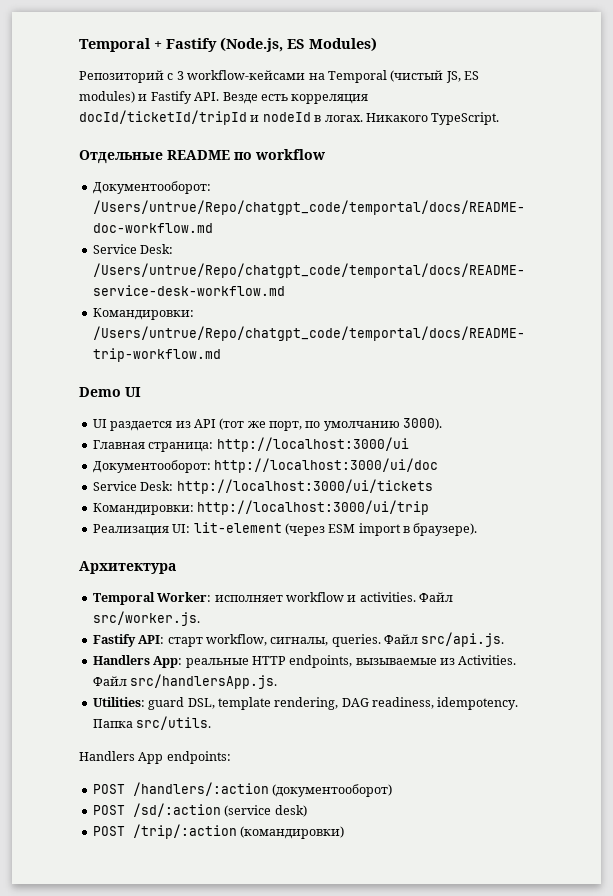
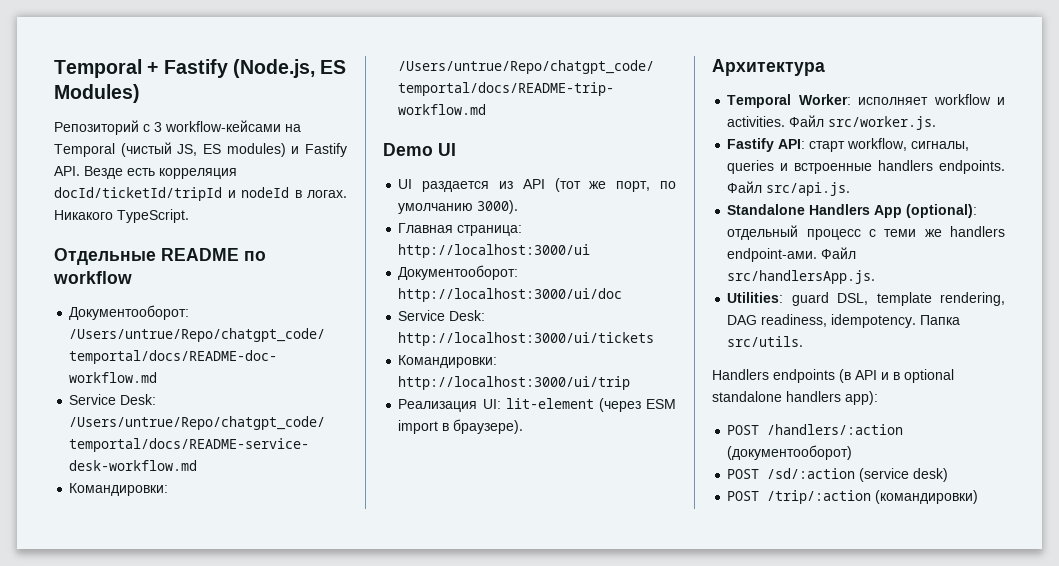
- Fastify API: старт workflow, сигналы, queries. Файл src/api.js.
- Handlers App: реальные HTTP endpoints, вызываемые из Activities.
+ Fastify API: старт workflow, сигналы, queries и встроенные handlers endpoints. Файл src/api.js.
+ Standalone Handlers App (optional): отдельный процесс с теми же handlers endpoint-ами.
- Handlers App endpoints:
+ Handlers endpoints (в API и в optional standalone handlers app):

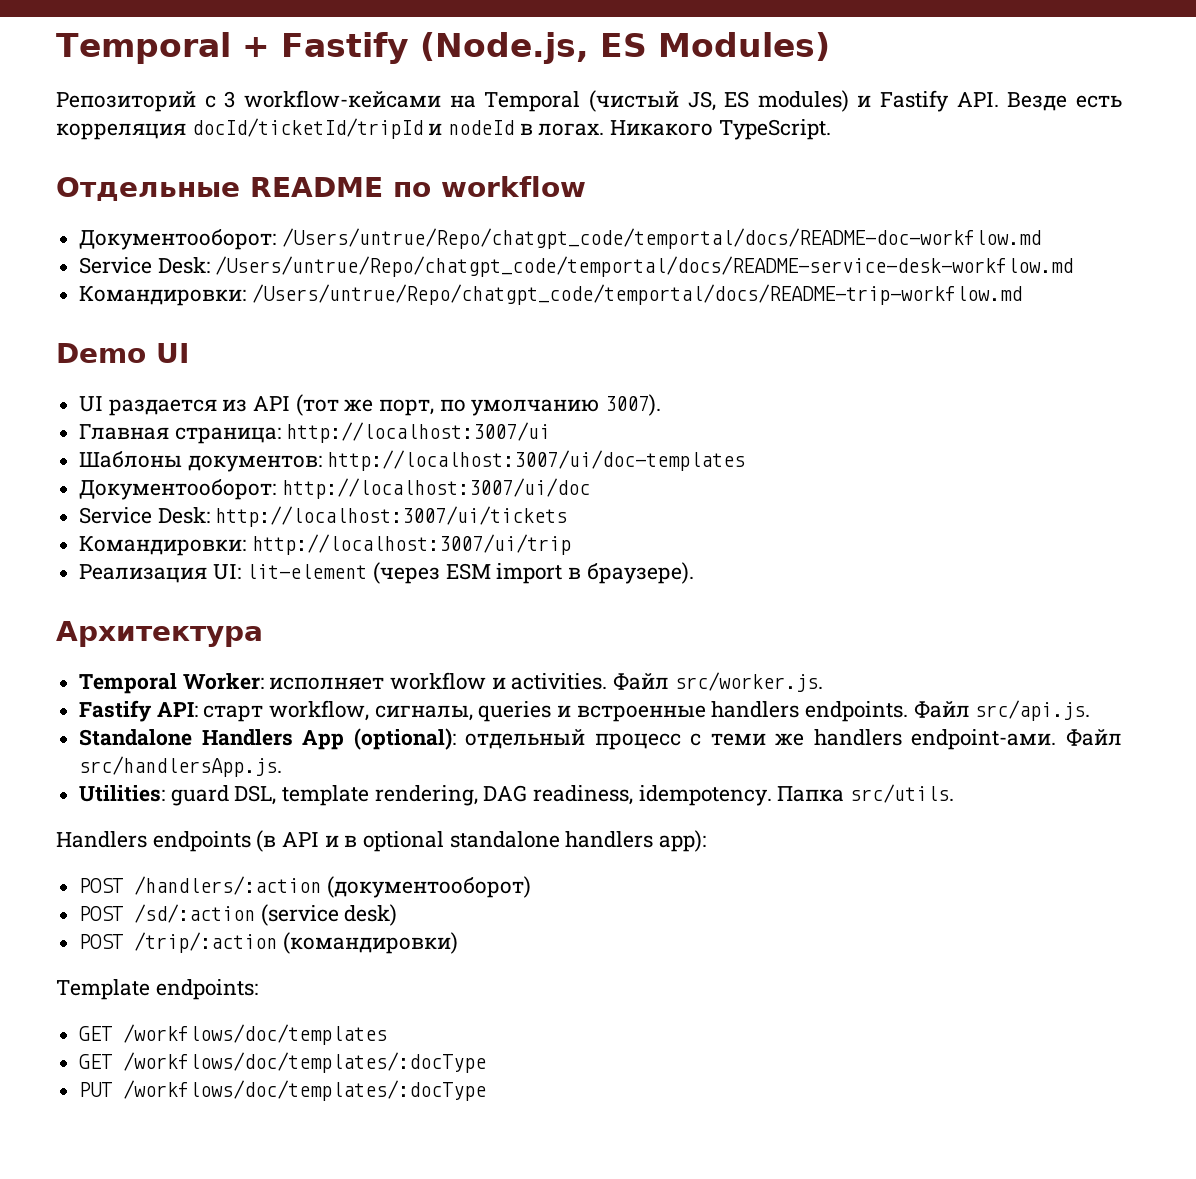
- UI раздается из API (тот же порт, по умолчанию 3000).
+ UI раздается из API (тот же порт, по умолчанию 3007).
- Главная страница: http://localhost:3000/ui
- Документооборот: http://localhost:3000/ui/doc
- Service Desk: http://localhost:3000/ui/tickets
- Командировки: http://localhost:3000/ui/trip
+ Главная страница: http://localhost:3007/ui
+ Шаблоны документов: http://localhost:3007/ui/doc-templates
+ Документооборот: http://localhost:3007/ui/doc
+ Service Desk: http://localhost:3007/ui/tickets
+ Командировки: http://localhost:3007/ui/trip
+ Template endpoints:
+ GET /workflows/doc/templates
+ GET /workflows/doc/templates/:docType
+ PUT /workflows/doc/templates/:docType

